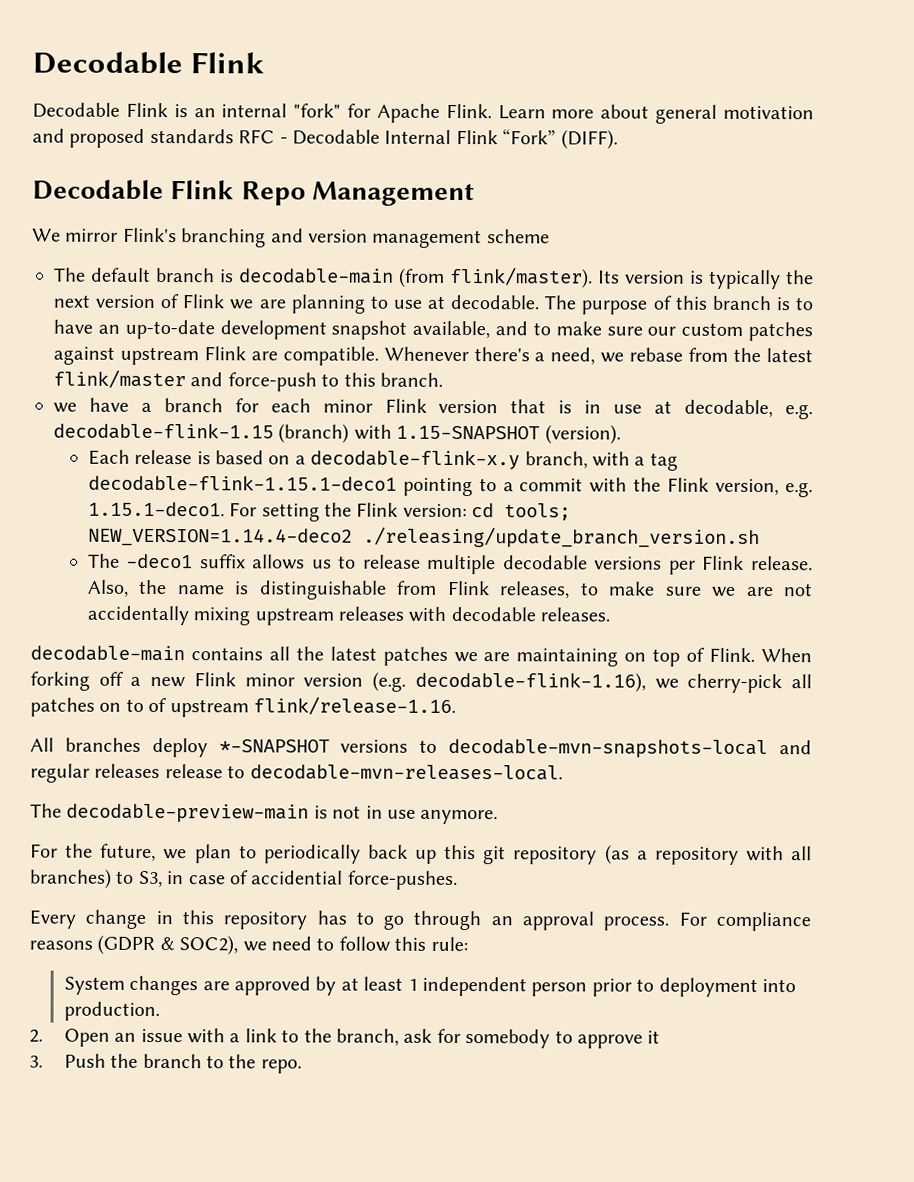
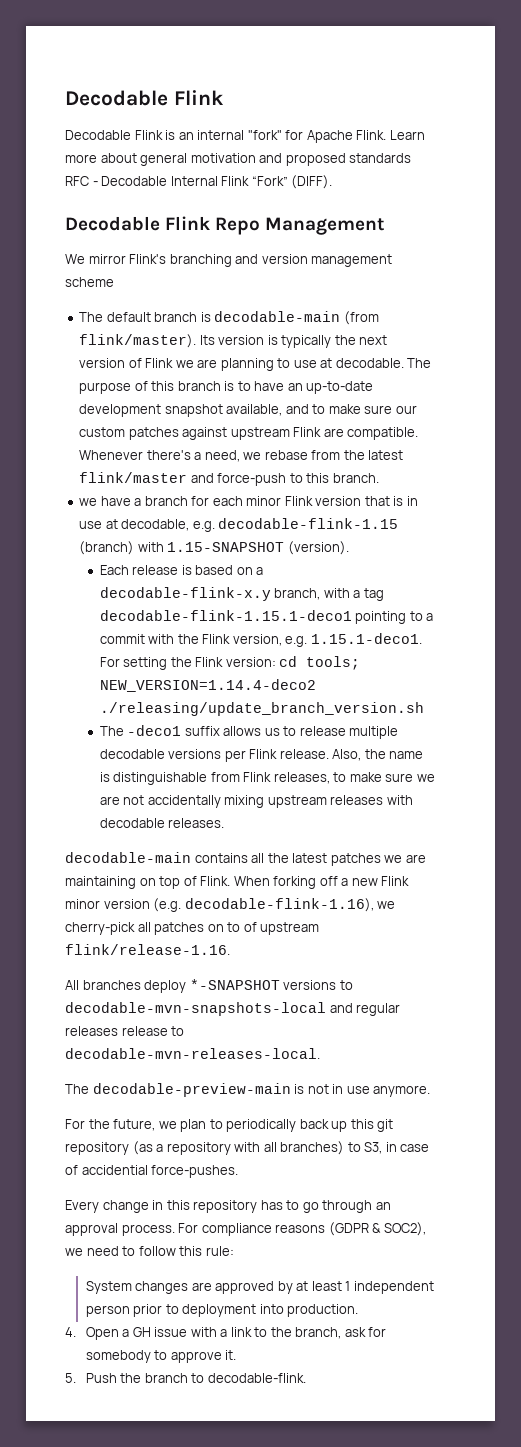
- 2. Open an issue with a link to the branch, ask for somebody to approve it
- 3. Push the branch to the repo.
+ 4. Open a GH issue with a link to the branch, ask for somebody to approve it.
+ 5. Push the branch to decodable-flink.

